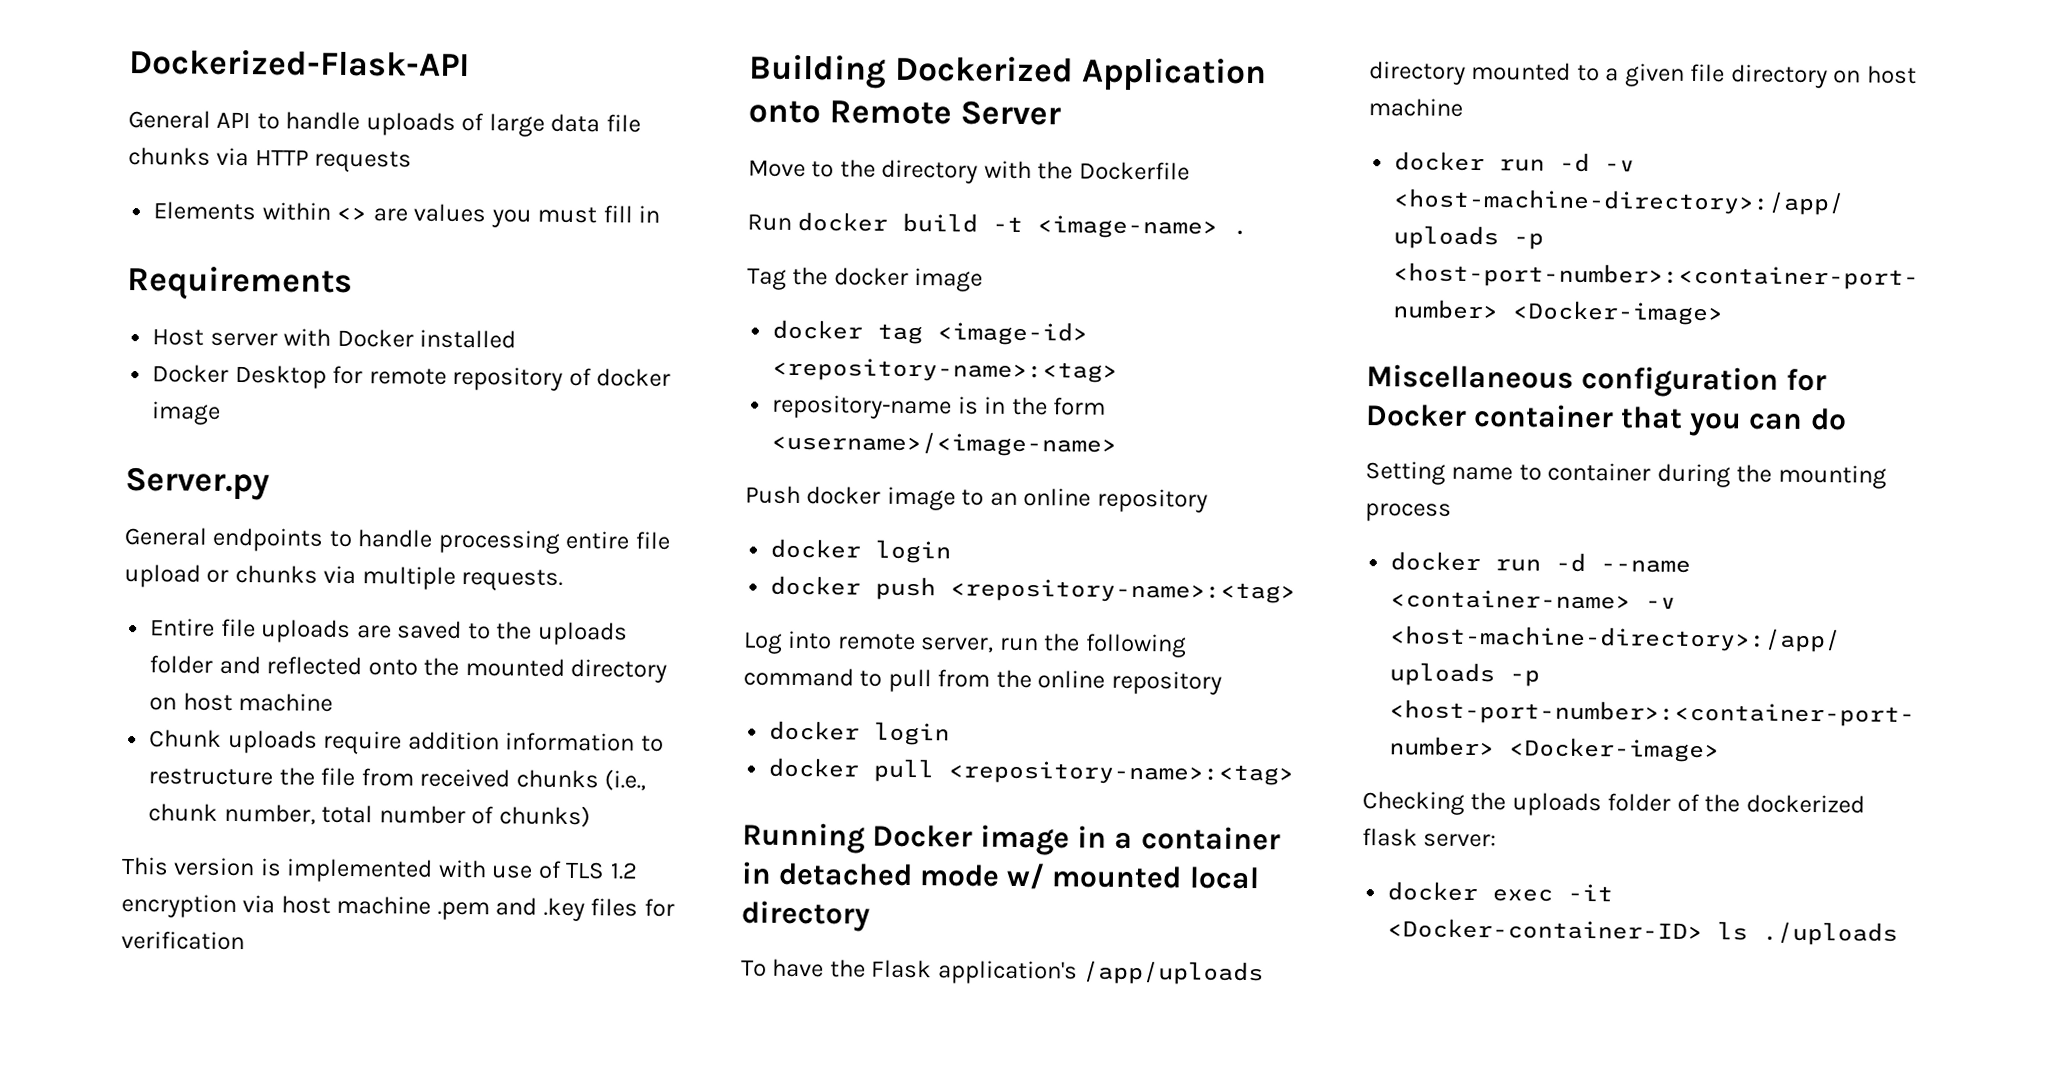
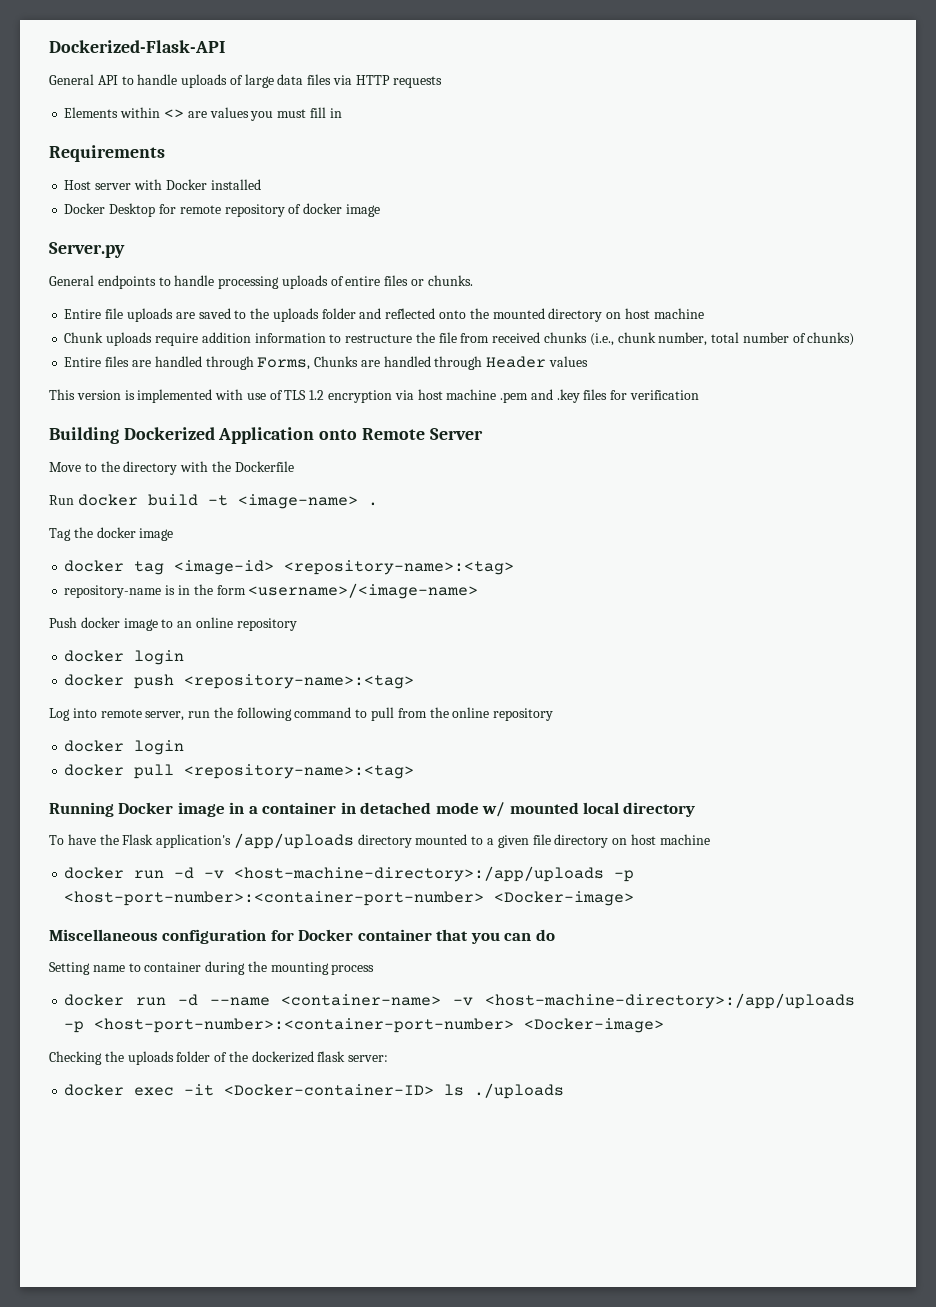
- General API to handle uploads of large data file chunks via HTTP requests
+ General API to handle uploads of large data files via HTTP requests
- General endpoints to handle processing entire file upload or chunks via multiple requests.
+ General endpoints to handle processing uploads of entire files or chunks.
+ Entire files are handled through Forms, Chunks are handled through Header values

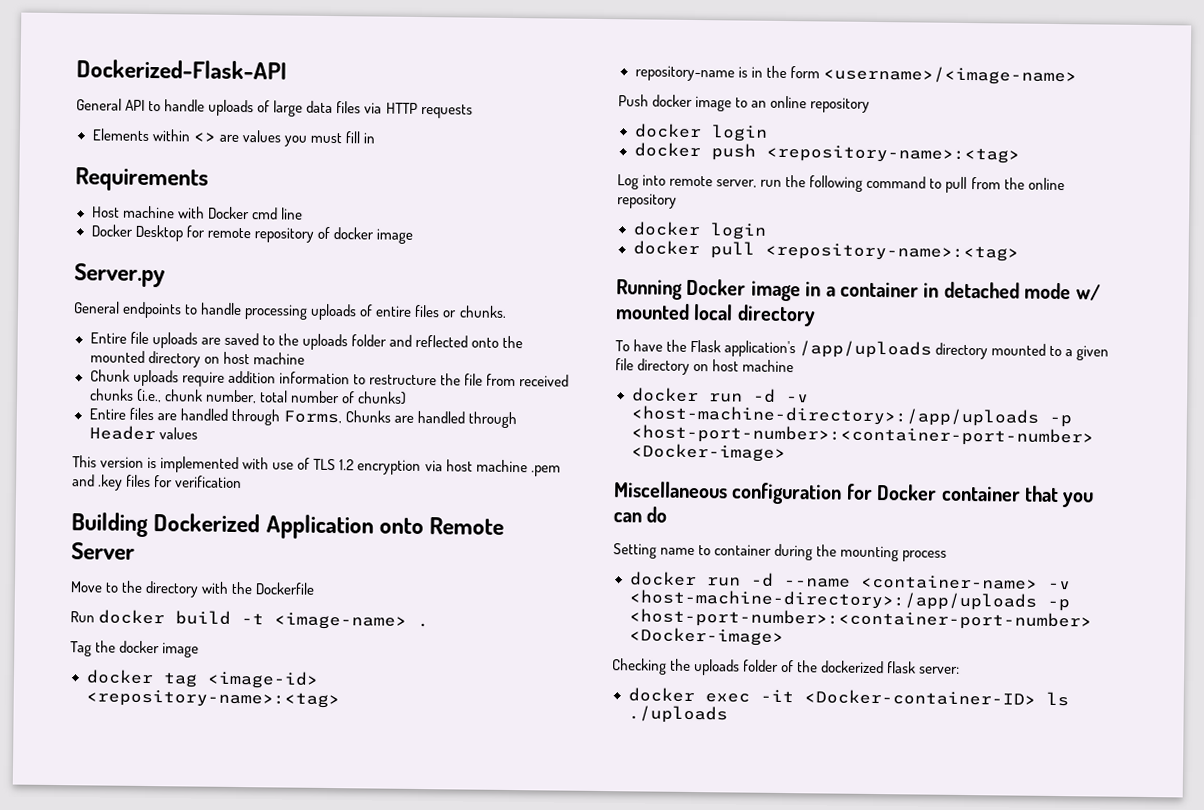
- Host server with Docker installed
+ Host machine with Docker cmd line

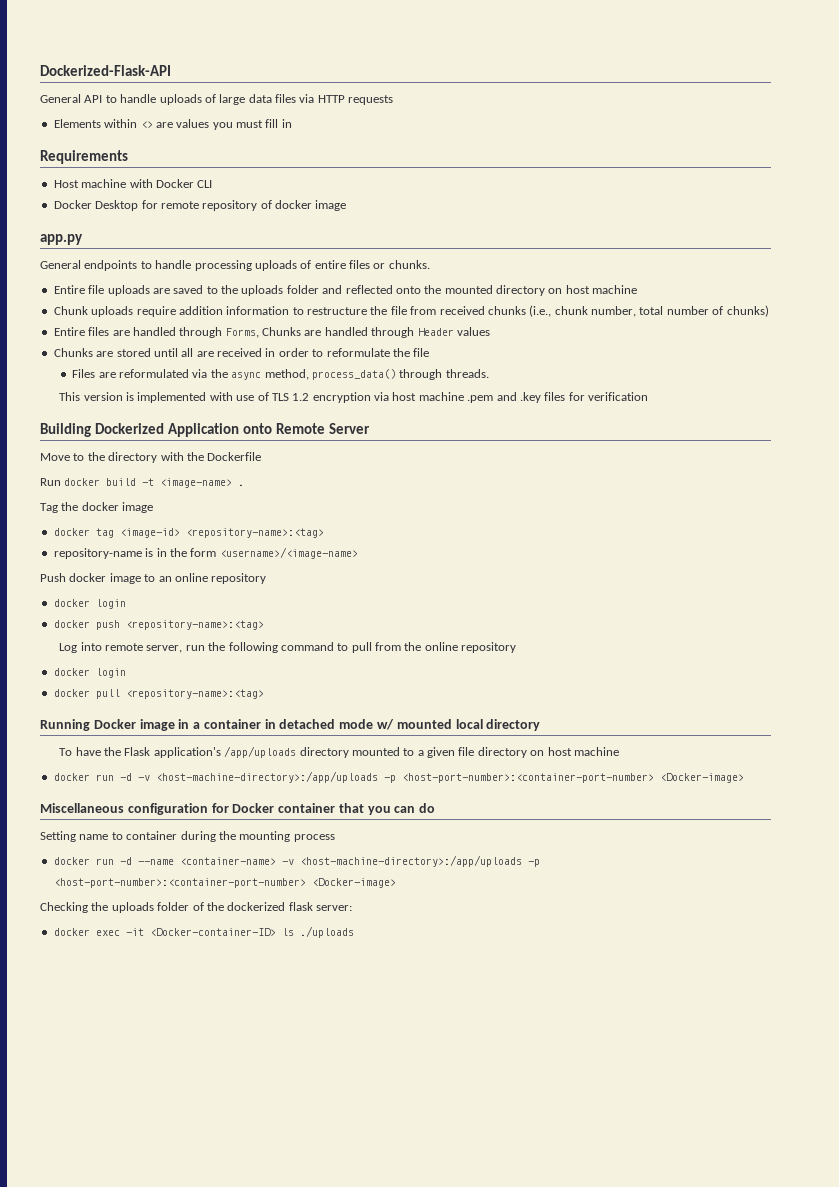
- Host machine with Docker cmd line
+ Host machine with Docker CLI
- Server.py
+ app.py
+ Chunks are stored until all are received in order to reformulate the file
+ Files are reformulated via the async method, process_data() through threads.

